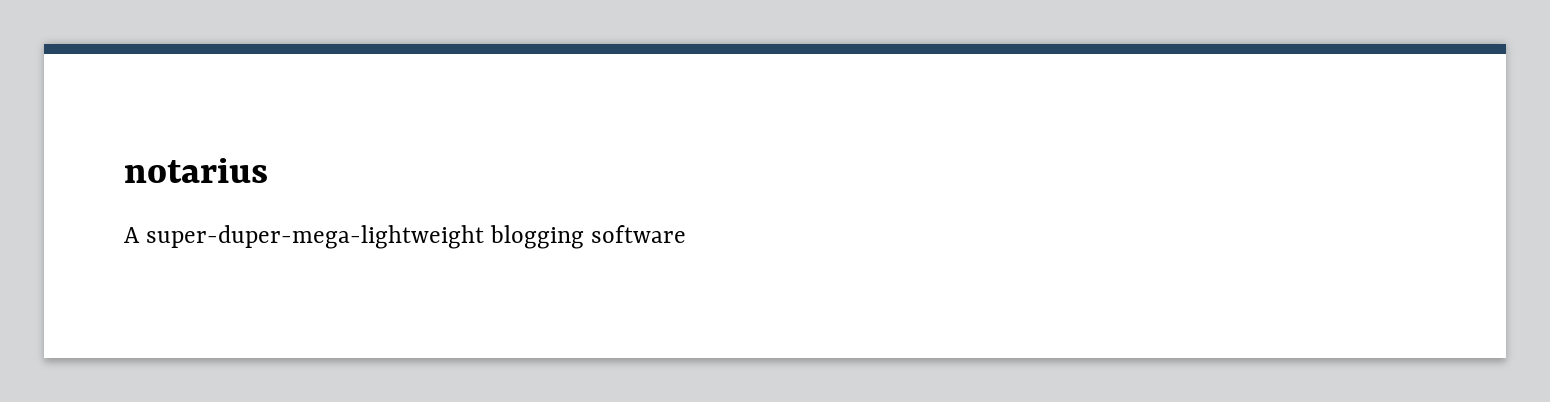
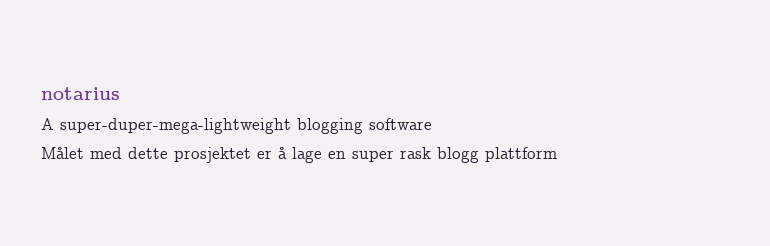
+ Målet med dette prosjektet er å lage en super rask blogg plattform

